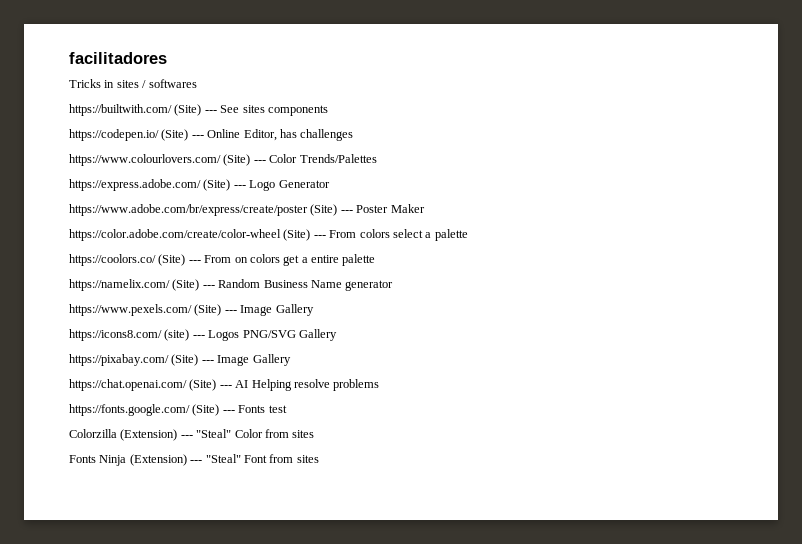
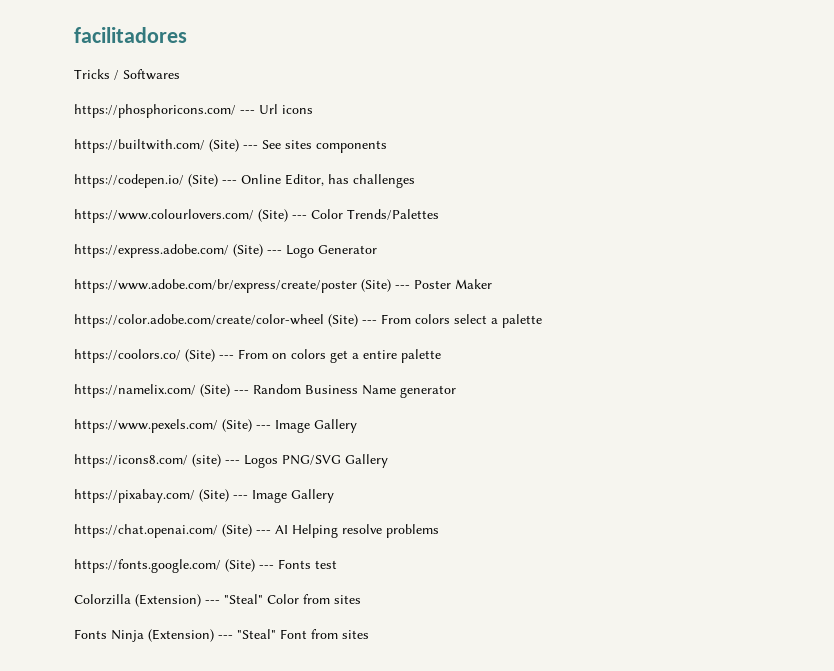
- Tricks in sites / softwares
+ Tricks / Softwares
+ https://phosphoricons.com/ --- Url icons

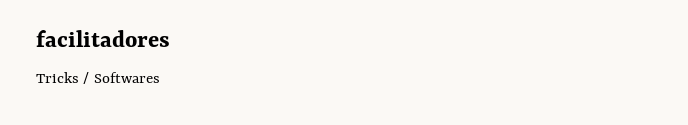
- https://phosphoricons.com/ --- Url icons
- https://builtwith.com/ (Site) --- See sites components
- https://codepen.io/ (Site) --- Online Editor, has challenges
- https://www.colourlovers.com/ (Site) --- Color Trends/Palettes
- https://express.adobe.com/ (Site) --- Logo Generator
- https://www.adobe.com/br/express/create/poster (Site) --- Poster Maker
- https://color.adobe.com/create/color-wheel (Site) --- From colors select a palette
- https://coolors.co/ (Site) --- From on colors get a entire palette
- https://namelix.com/ (Site) --- Random Business Name generator
- https://www.pexels.com/ (Site) --- Image Gallery
- https://icons8.com/ (site) --- Logos PNG/SVG Gallery
- https://pixabay.com/ (Site) --- Image Gallery
- https://chat.openai.com/ (Site) --- AI Helping resolve problems
- https://fonts.google.com/ (Site) --- Fonts test
- Colorzilla (Extension) --- "Steal" Color from sites
- Fonts Ninja (Extension) --- "Steal" Font from sites

